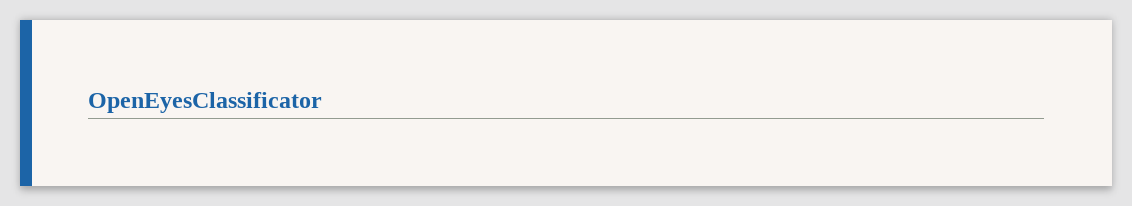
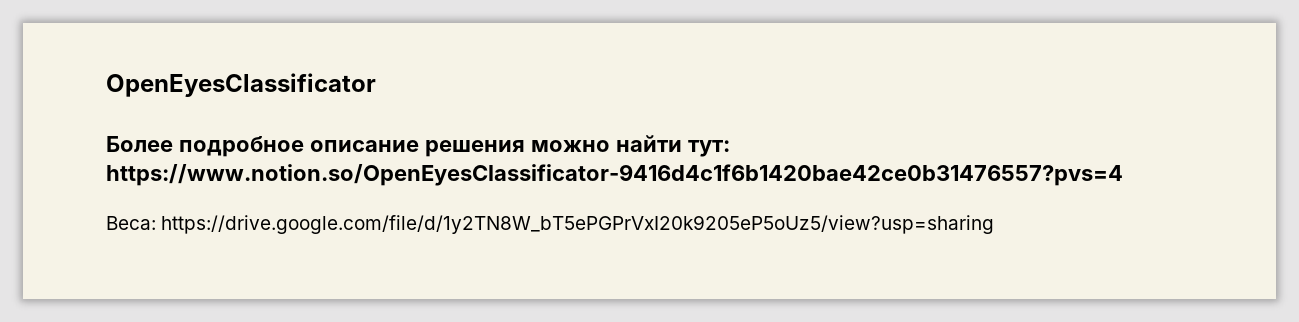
+ Более подробное описание решения можно найти тут: https://www.notion.so/OpenEyesClassificator-9416d4c1f6b1420bae42ce0b31476557?pvs=4
+ Веса: https://drive.google.com/file/d/1y2TN8W_bT5ePGPrVxI20k9205eP5oUz5/view?usp=sharing

